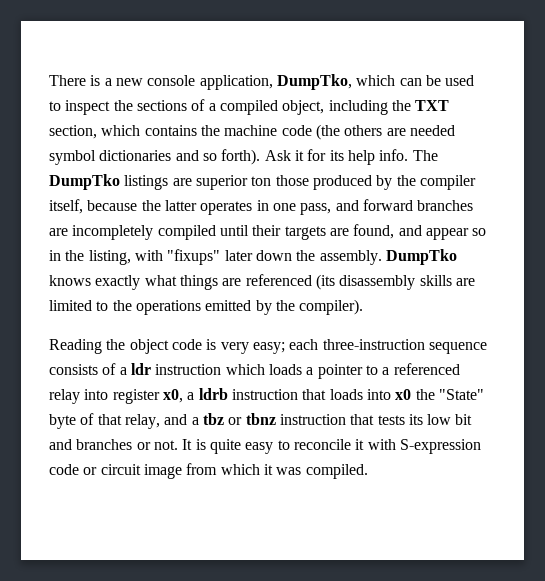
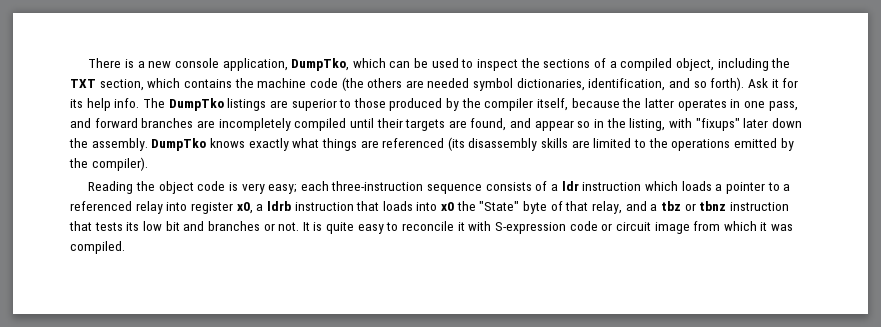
- There is a new console application, DumpTko, which can be used to inspect the sections of a compiled object, including the TXT section, which contains the machine code (the others are needed symbol dictionaries and so forth).
+ There is a new console application, DumpTko, which can be used to inspect the sections of a compiled object, including the TXT section, which contains the machine code (the others are needed symbol dictionaries, identification, and so forth).
- The DumpTko listings are superior ton those produced by the compiler itself, because the latter operates in one pass, and forward branches are incompletely compiled until their targets are found, and appear so in the listing, with "fixups" later down the assembly.
+ The DumpTko listings are superior to those produced by the compiler itself, because the latter operates in one pass, and forward branches are incompletely compiled until their targets are found, and appear so in the listing, with "fixups" later down the assembly.

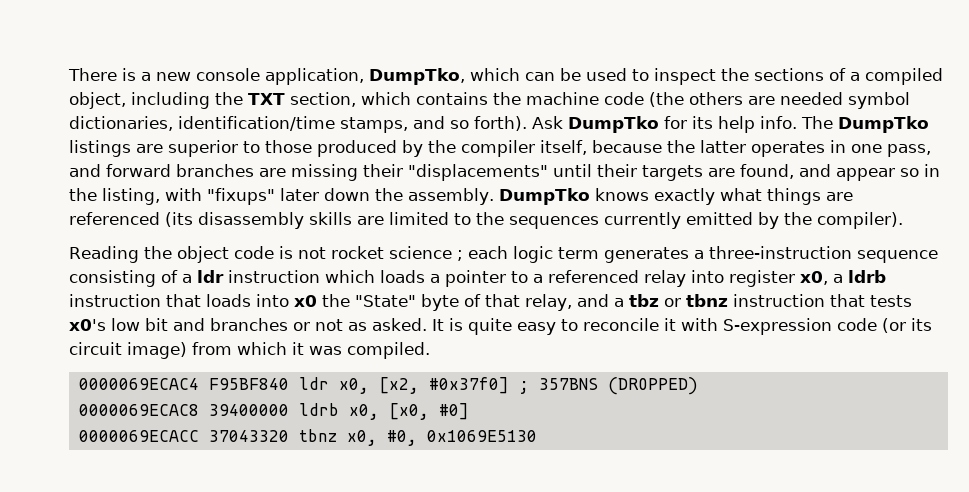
- There is a new console application, DumpTko, which can be used to inspect the sections of a compiled object, including the TXT section, which contains the machine code (the others are needed symbol dictionaries, identification, and so forth).
+ There is a new console application, DumpTko, which can be used to inspect the sections of a compiled object, including the TXT section, which contains the machine code (the others are needed symbol dictionaries, identification/time stamps, and so forth).
- Ask it for its help info.
+ Ask DumpTko for its help info.
- The DumpTko listings are superior to those produced by the compiler itself, because the latter operates in one pass, and forward branches are incompletely compiled until their targets are found, and appear so in the listing, with "fixups" later down the assembly.
+ The DumpTko listings are superior to those produced by the compiler itself, because the latter operates in one pass, and forward branches are missing their "displacements" until their targets are found, and appear so in the listing, with "fixups" later down the assembly.
- DumpTko knows exactly what things are referenced (its disassembly skills are limited to the operations emitted by the compiler).
+ DumpTko knows exactly what things are referenced (its disassembly skills are limited to the sequences currently emitted by the compiler).
- Reading the object code is very easy; each three-instruction sequence consists of a ldr instruction which loads a pointer to a referenced relay into register x0, a ldrb instruction that loads into x0 the "State" byte of that relay, and a tbz or tbnz instruction that tests its low bit and branches or not.
+ Reading the object code is not rocket science ; each logic term generates a three-instruction sequence consisting of a ldr instruction which loads a pointer to a referenced relay into register x0, a ldrb instruction that loads into x0 the "State" byte of that relay, and a tbz or tbnz instruction that tests x0's low bit and branches or not as asked.
- It is quite easy to reconcile it with S-expression code or circuit image from which it was compiled.
+ It is quite easy to reconcile it with S-expression code (or its circuit image) from which it was compiled.
+ 0000069ECAC4 F95BF840 ldr x0, [x2, #0x37f0] ; 357BNS (DROPPED)
+ 0000069ECAC8 39400000 ldrb x0, [x0, #0]
+ 0000069ECACC 37043320 tbnz x0, #0, 0x1069E5130

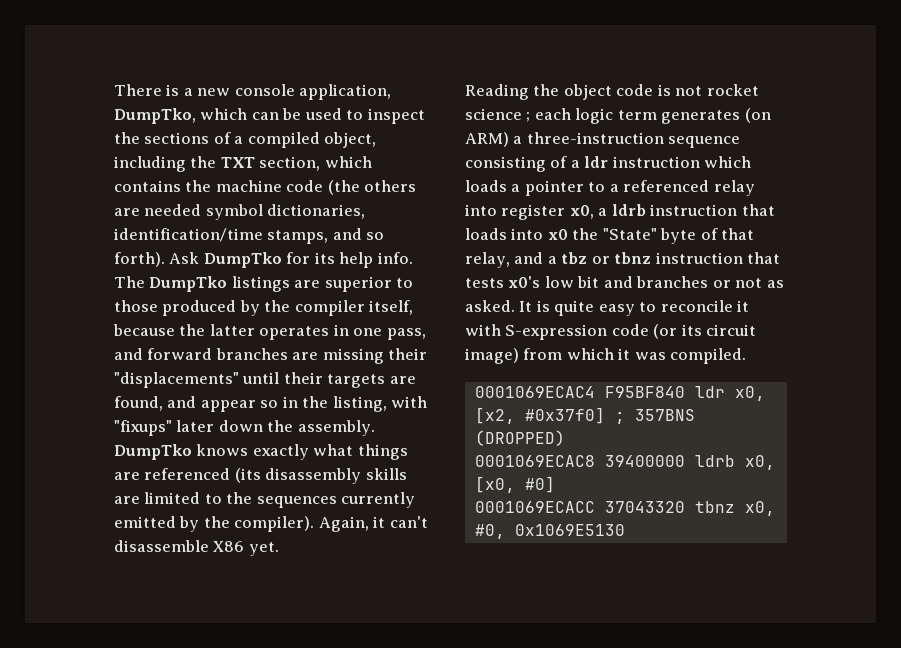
+ Again, it can't disassemble X86 yet.
- each logic term generates a three-instruction sequence consisting of a ldr instruction which loads a pointer to a referenced relay into register x0, a ldrb instruction that loads into x0 the "State" byte of that relay, and a tbz or tbnz instruction that tests x0's low bit and branches or not as asked.
+ each logic term generates (on ARM) a three-instruction sequence consisting of a ldr instruction which loads a pointer to a referenced relay into register x0, a ldrb instruction that loads into x0 the "State" byte of that relay, and a tbz or tbnz instruction that tests x0's low bit and branches or not as asked.
- 0000069ECAC4 F95BF840 ldr x0, [x2, #0x37f0] ; 357BNS (DROPPED)
+ 0001069ECAC4 F95BF840 ldr x0, [x2, #0x37f0] ; 357BNS (DROPPED)
- 0000069ECAC8 39400000 ldrb x0, [x0, #0]
+ 0001069ECAC8 39400000 ldrb x0, [x0, #0]
- 0000069ECACC 37043320 tbnz x0, #0, 0x1069E5130
+ 0001069ECACC 37043320 tbnz x0, #0, 0x1069E5130

